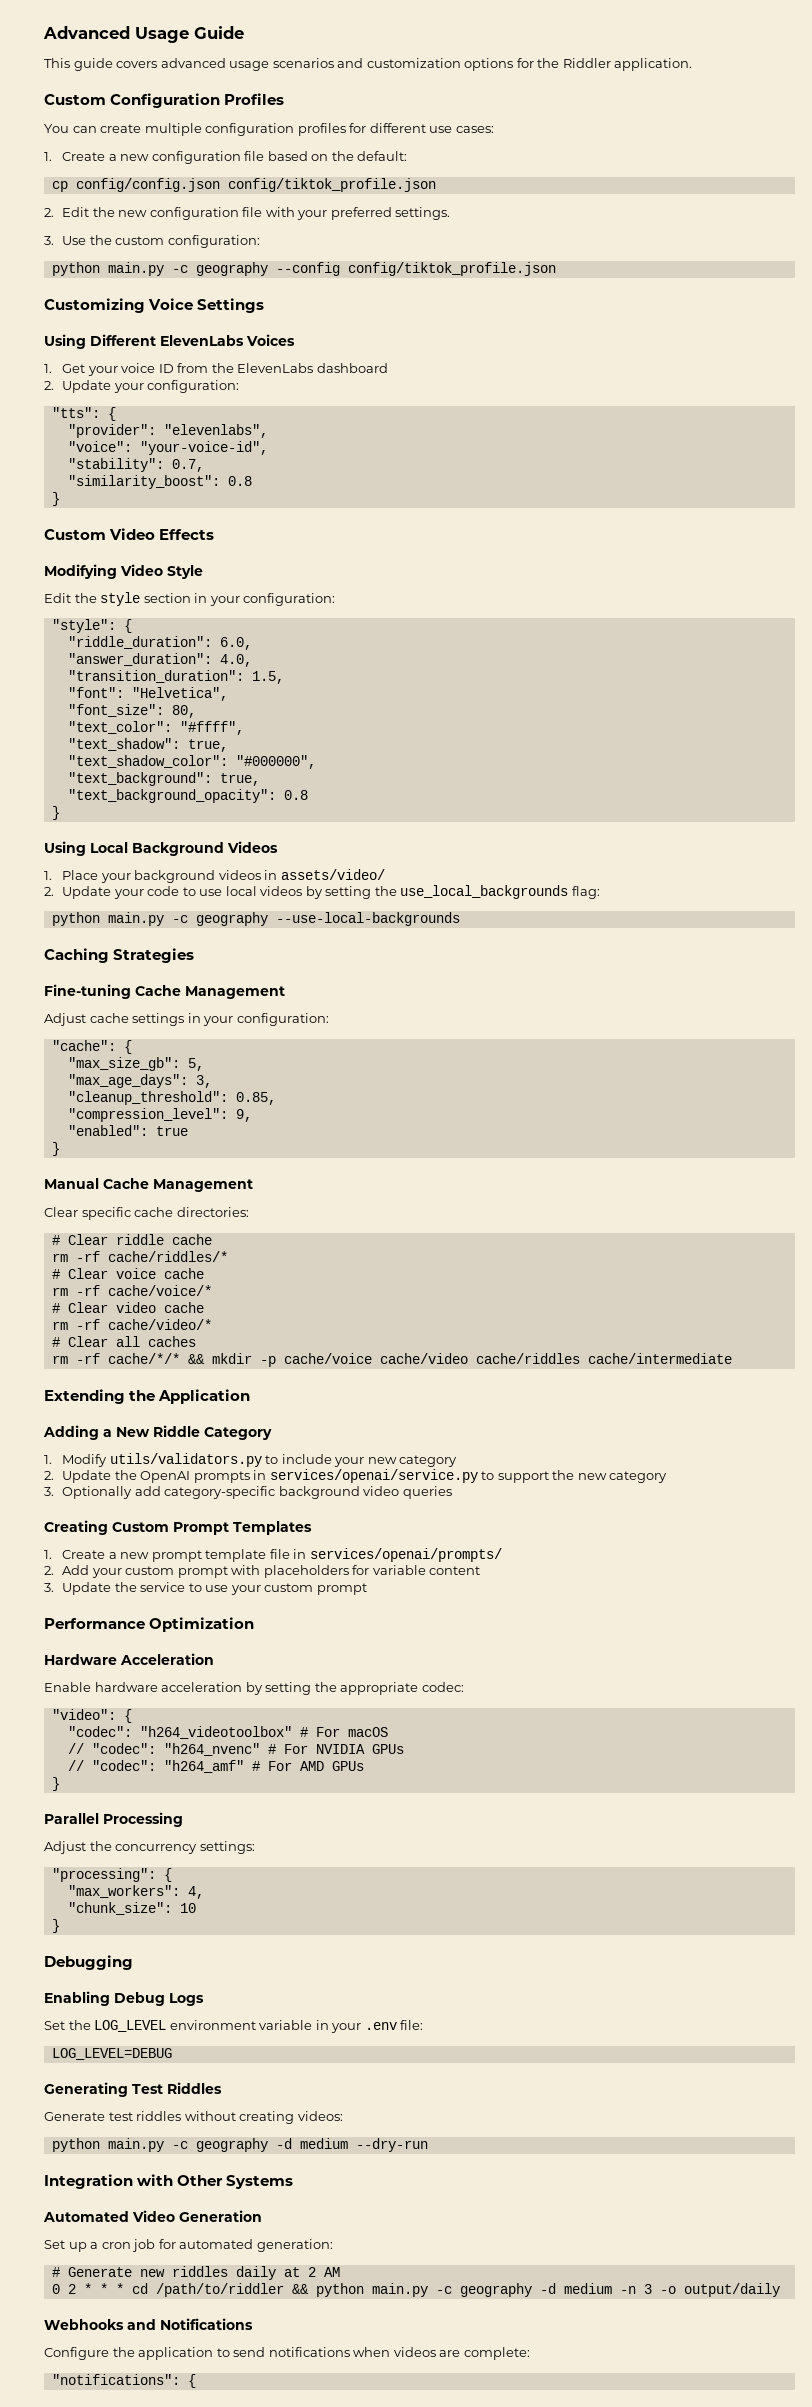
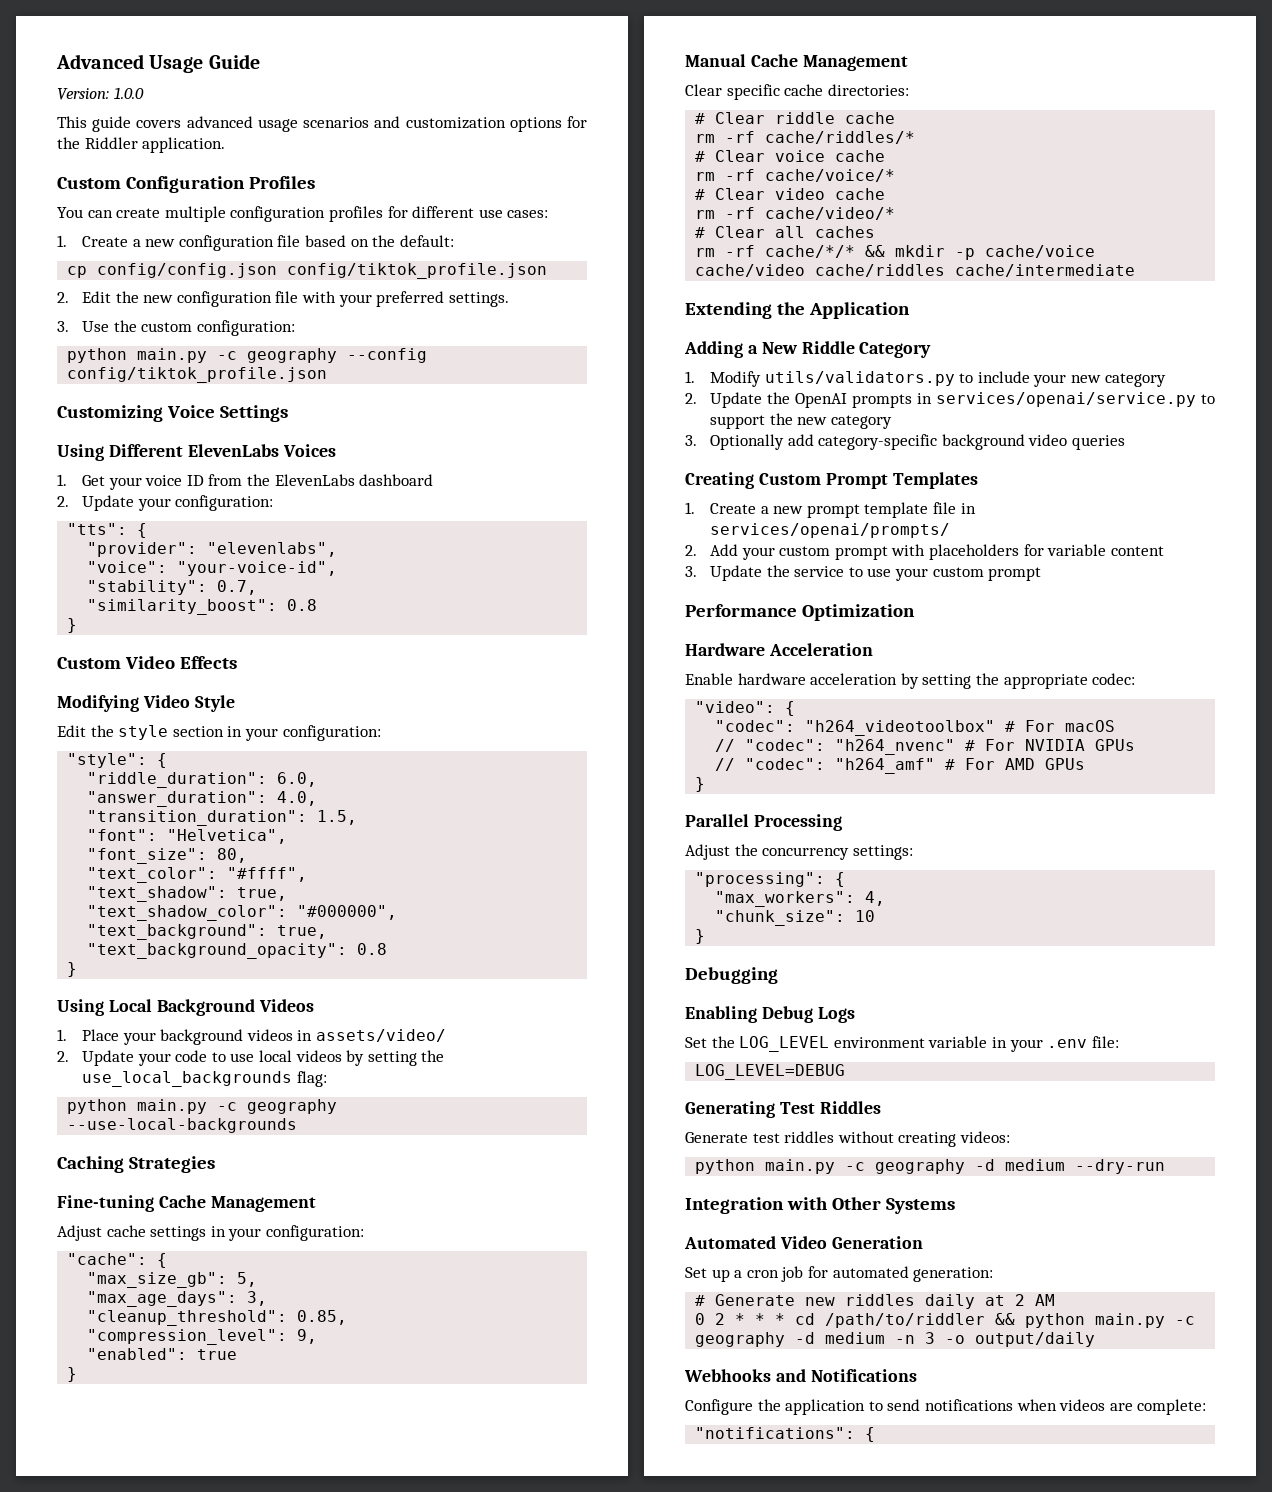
+ Version: 1.0.0

